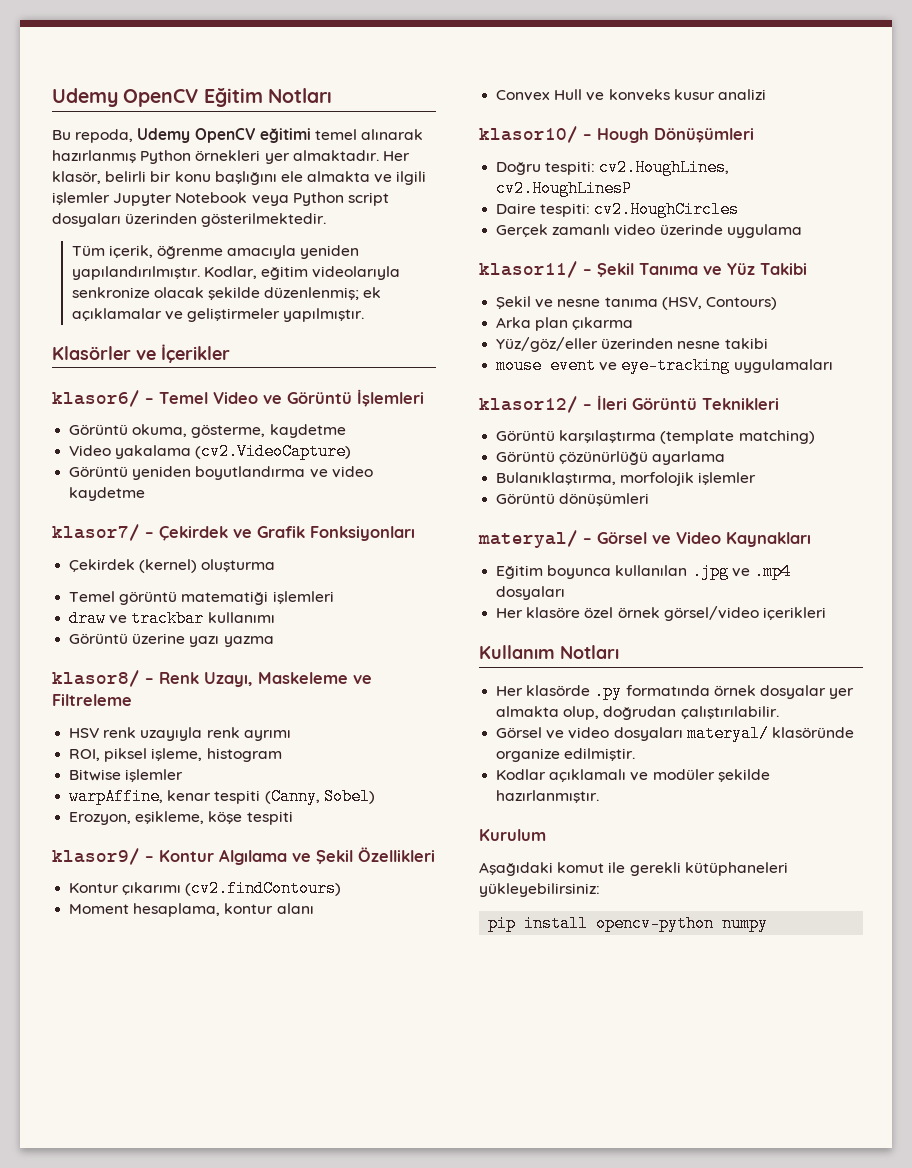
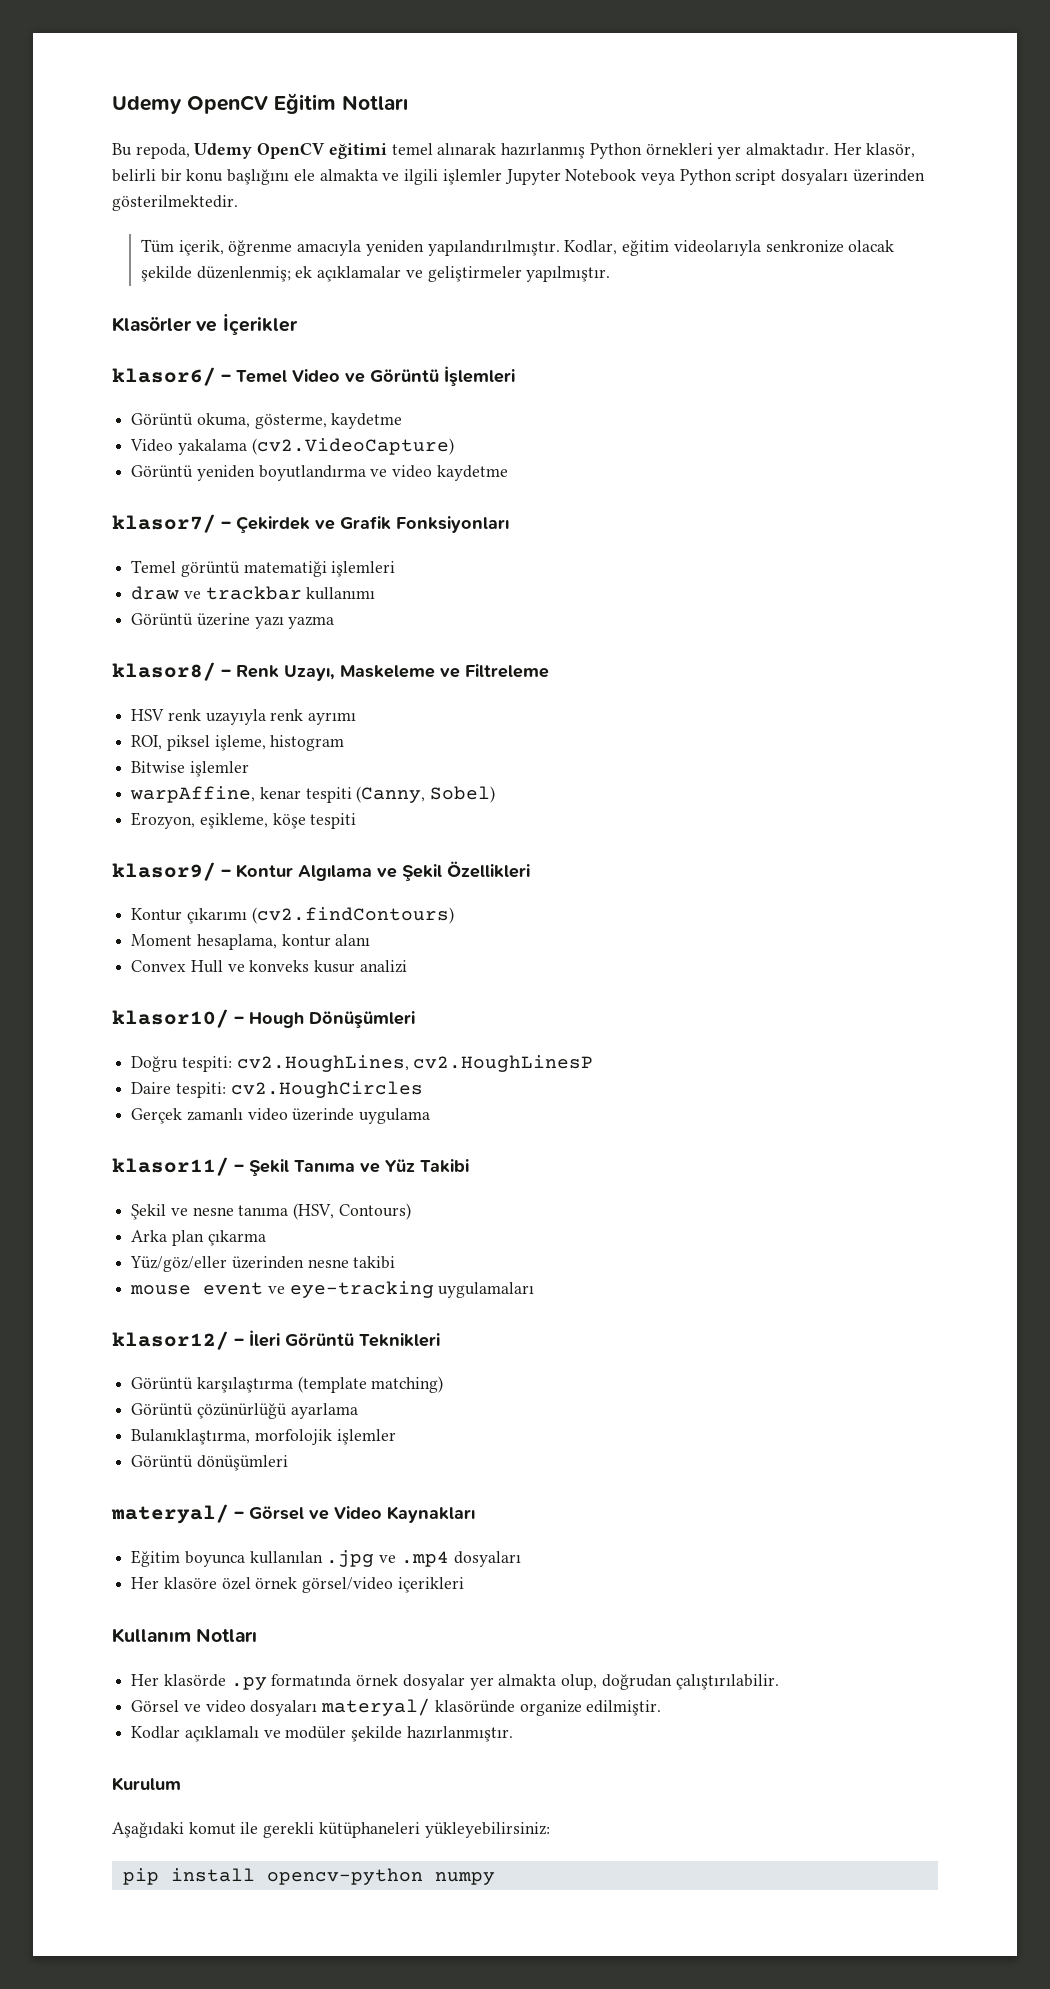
- Çekirdek (kernel) oluşturma

